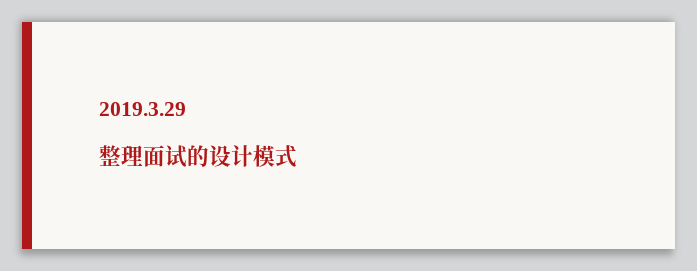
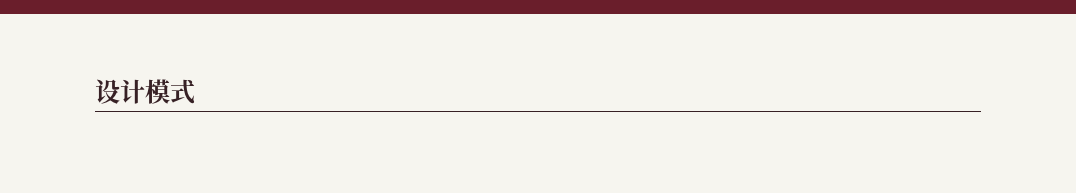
- 2019.3.29
- 整理面试的设计模式
+ 设计模式

